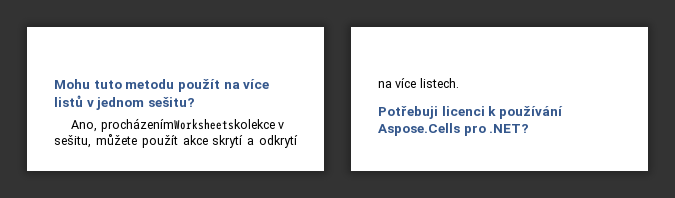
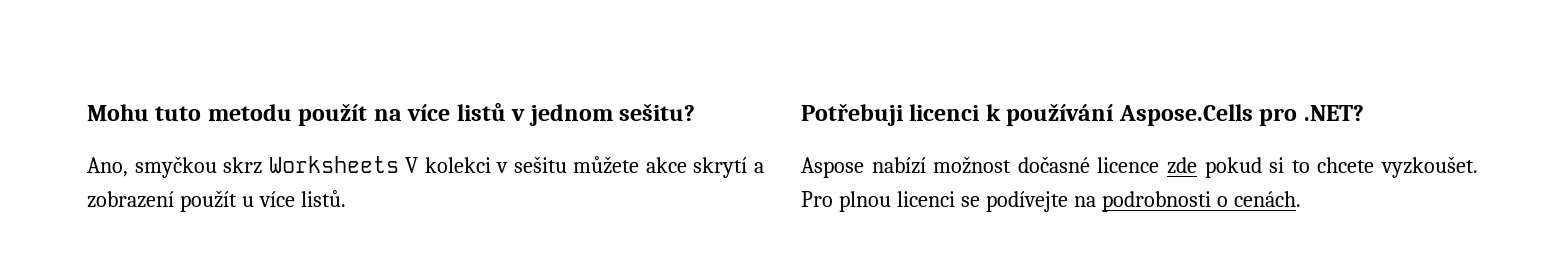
- Ano, procházenímWorksheetskolekce v sešitu, můžete použít akce skrytí a odkrytí na více listech.
+ Ano, smyčkou skrz Worksheets V kolekci v sešitu můžete akce skrytí a zobrazení použít u více listů.
+ Aspose nabízí možnost dočasné licence zde pokud si to chcete vyzkoušet. Pro plnou licenci se podívejte na podrobnosti o cenách.

